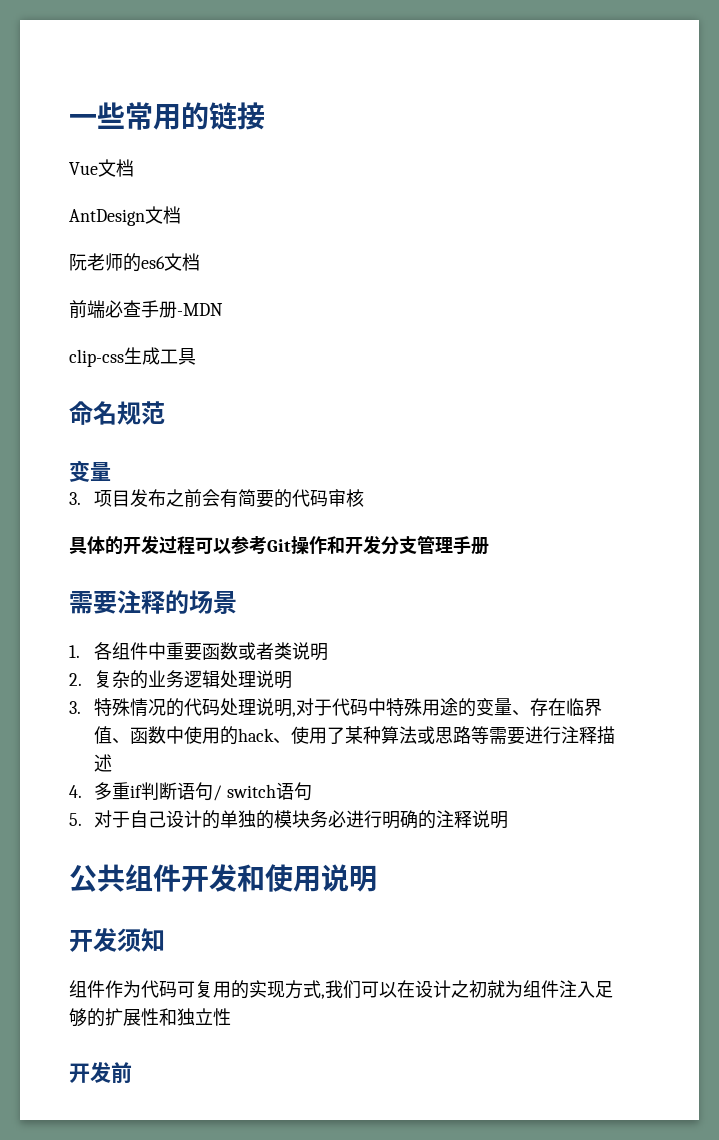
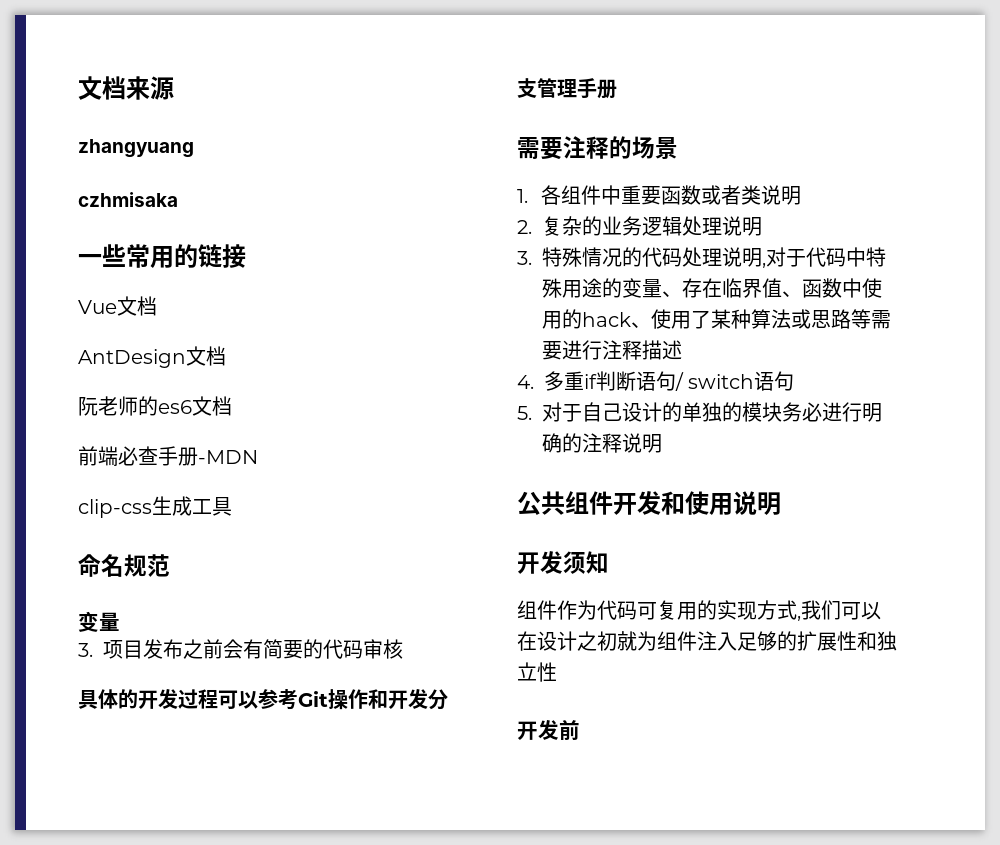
+ 文档来源
+ zhangyuang
+ czhmisaka

